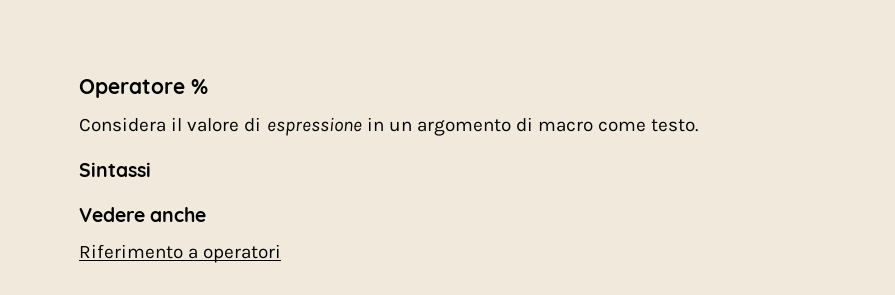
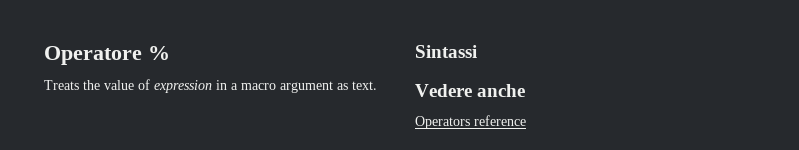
- Considera il valore di espressione in un argomento di macro come testo.
+ Treats the value of expression in a macro argument as text.
- Riferimento a operatori
+ Operators reference

